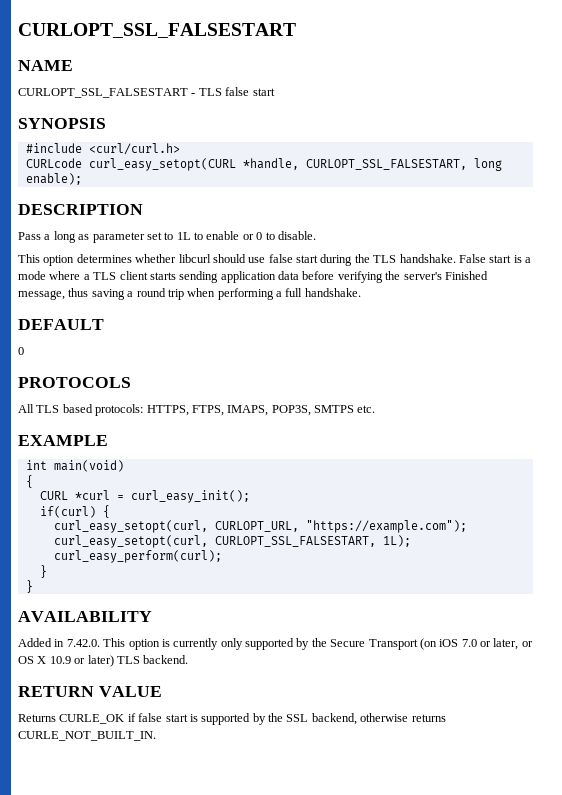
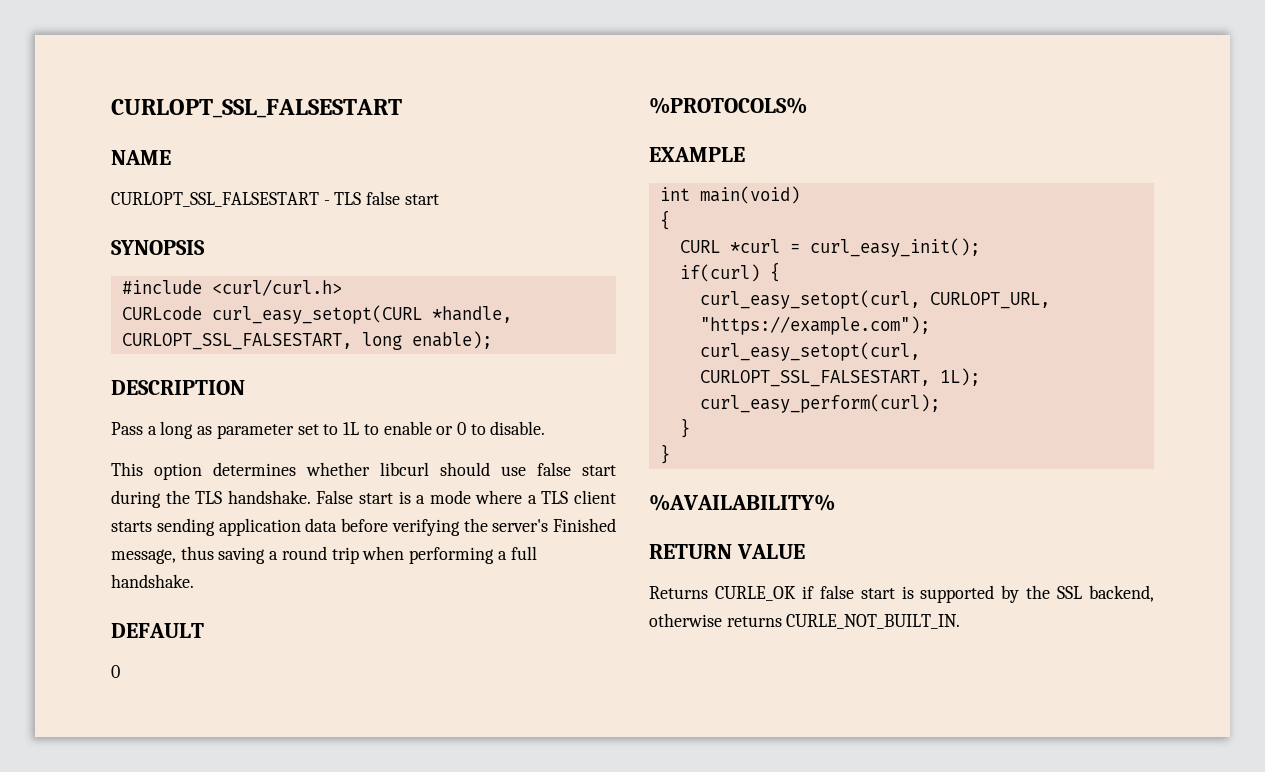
- PROTOCOLS
- All TLS based protocols: HTTPS, FTPS, IMAPS, POP3S, SMTPS etc.
+ %PROTOCOLS%
- AVAILABILITY
- Added in 7.42.0. This option is currently only supported by the Secure Transport (on iOS 7.0 or later, or OS X 10.9 or later) TLS backend.
+ %AVAILABILITY%

